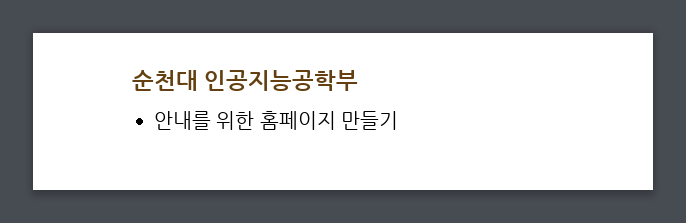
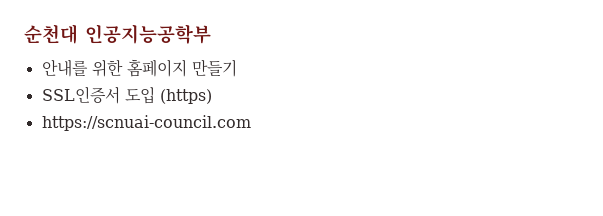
+ SSL인증서 도입 (https)
+ https://scnuai-council.com

